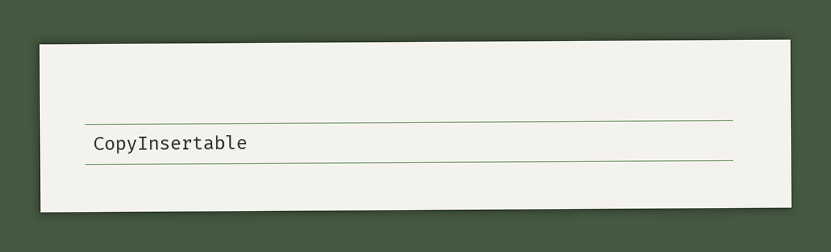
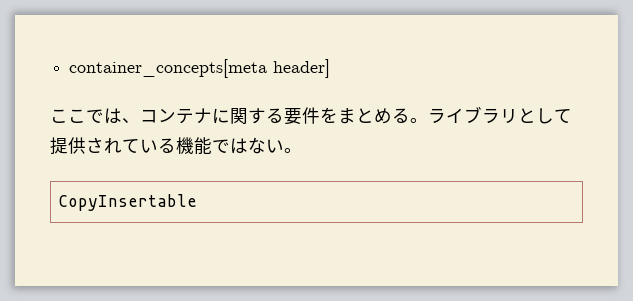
+ container_concepts[meta header]
+ ここでは、コンテナに関する要件をまとめる。ライブラリとして提供されている機能ではない。

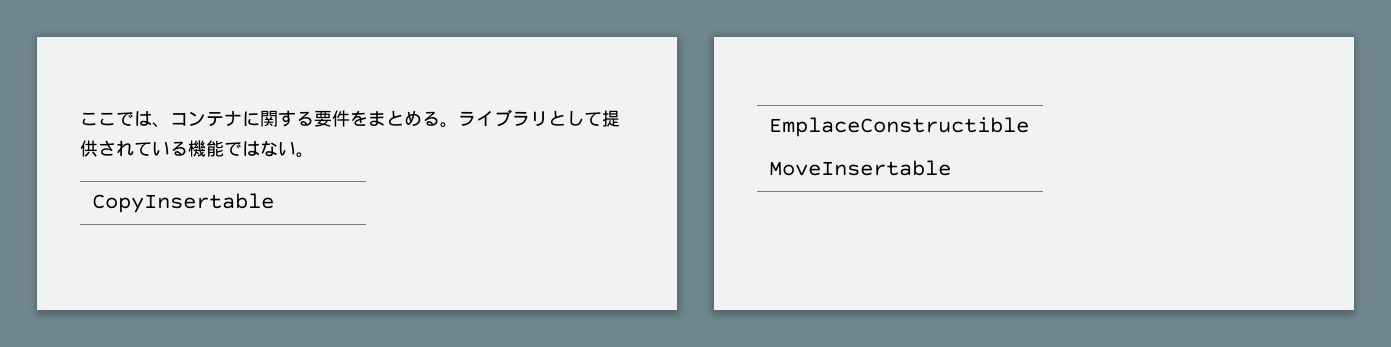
- container_concepts[meta header]
+ EmplaceConstructible
+ MoveInsertable

